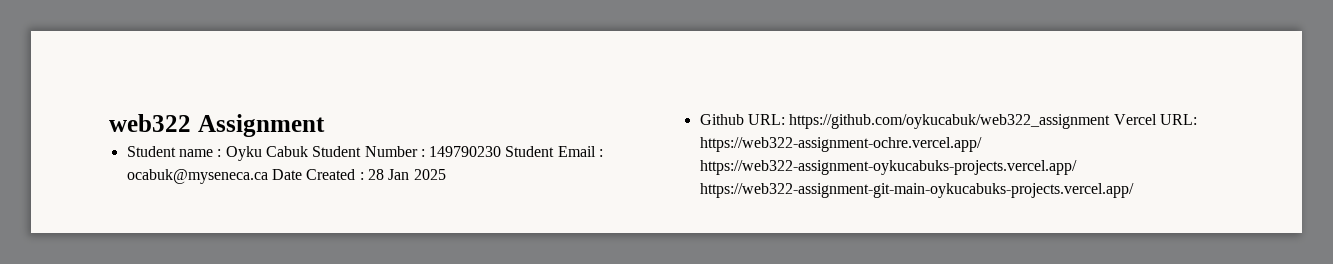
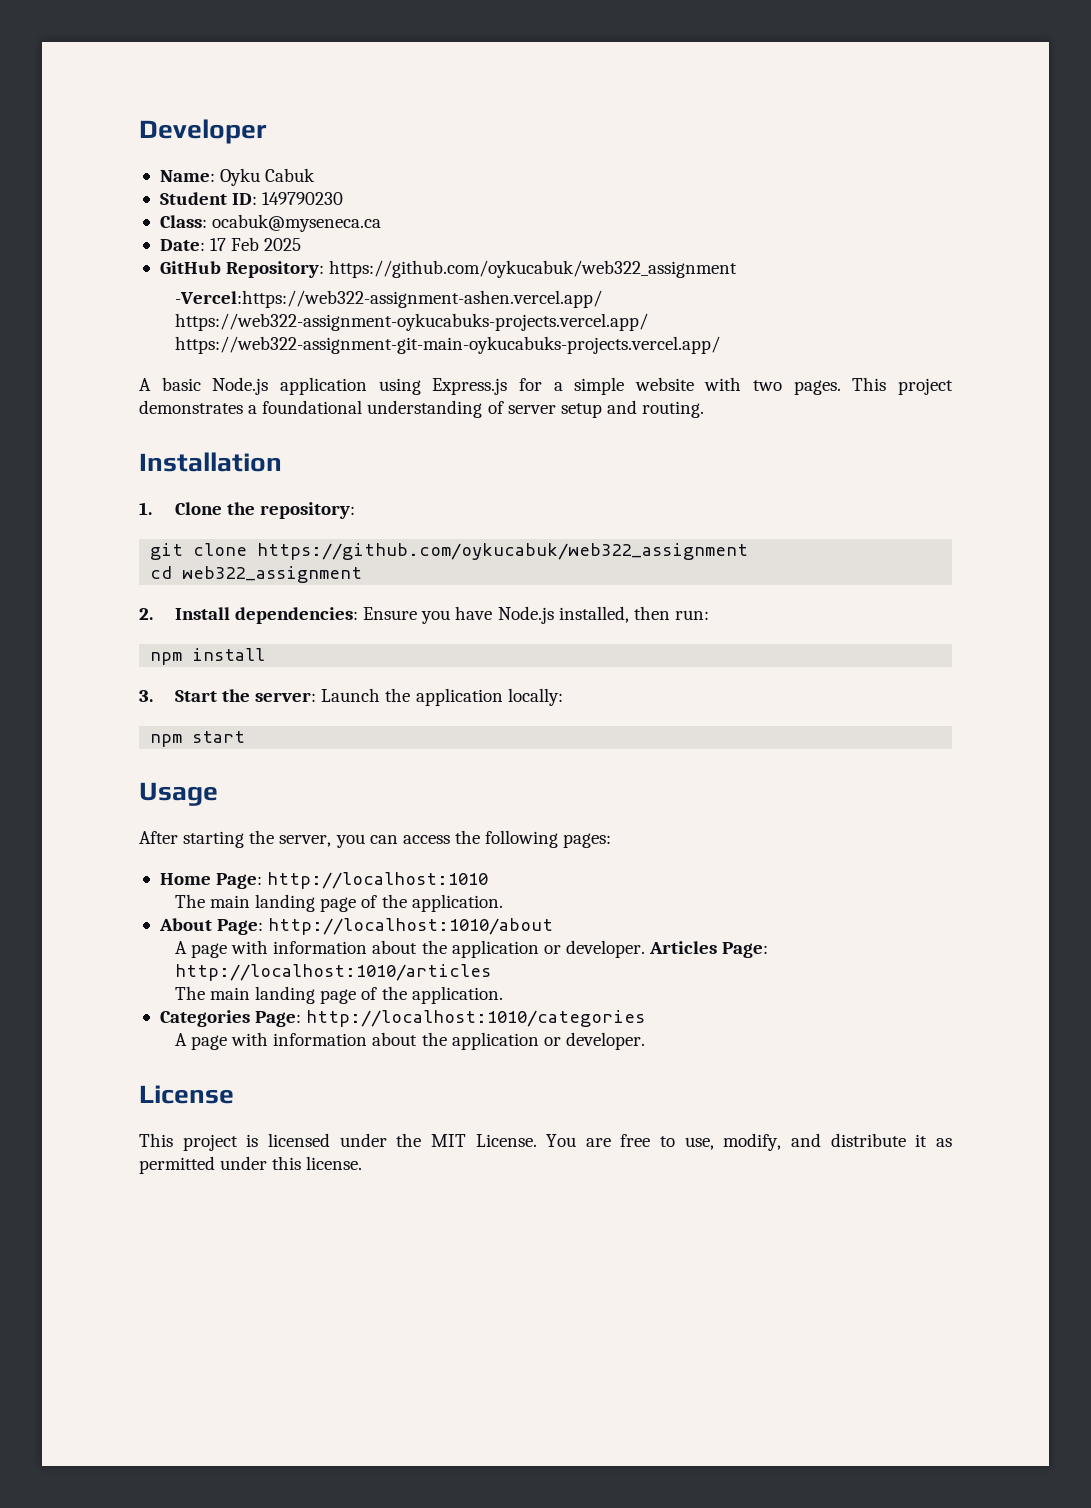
- web322 Assignment
- Student name : Oyku Cabuk Student Number : 149790230 Student Email : ocabuk@myseneca.ca Date Created : 28 Jan 2025
+ Developer
+ Name: Oyku Cabuk
+ Student ID: 149790230
+ Class: ocabuk@myseneca.ca
+ Date: 17 Feb 2025
- Github URL: https://github.com/oykucabuk/web322_assignment Vercel URL: https://web322-assignment-ochre.vercel.app/ https://web322-assignment-oykucabuks-projects.vercel.app/ https://web322-assignment-git-main-oykucabuks-projects.vercel.app/
+ GitHub Repository: https://github.com/oykucabuk/web322_assignment
+ -Vercel:https://web322-assignment-ashen.vercel.app/ https://web322-assignment-oykucabuks-projects.vercel.app/ https://web322-assignment-git-main-oykucabuks-projects.vercel.app/
+ A basic Node.js application using Express.js for a simple website with two pages. This project demonstrates a foundational understanding of server setup and routing.
+ Installation
+ 1. Clone the repository:
+ git clone https://github.com/oykucabuk/web322_assignment
+ cd web322_assignment
+ 2. Install dependencies: Ensure you have Node.js installed, then run:
+ npm install
+ 3. Start the server: Launch the application locally:
+ npm start
+ Usage
+ After starting the server, you can access the following pages:
+ Home Page: http://localhost:1010
+ The main landing page of the application.
+ About Page: http://localhost:1010/about
+ A page with information about the application or developer. Articles Page: http://localhost:1010/articles
+ The main landing page of the application.
+ Categories Page: http://localhost:1010/categories
+ A page with information about the application or developer.
+ License
+ This project is licensed under the MIT License. You are free to use, modify, and distribute it as permitted under this license.

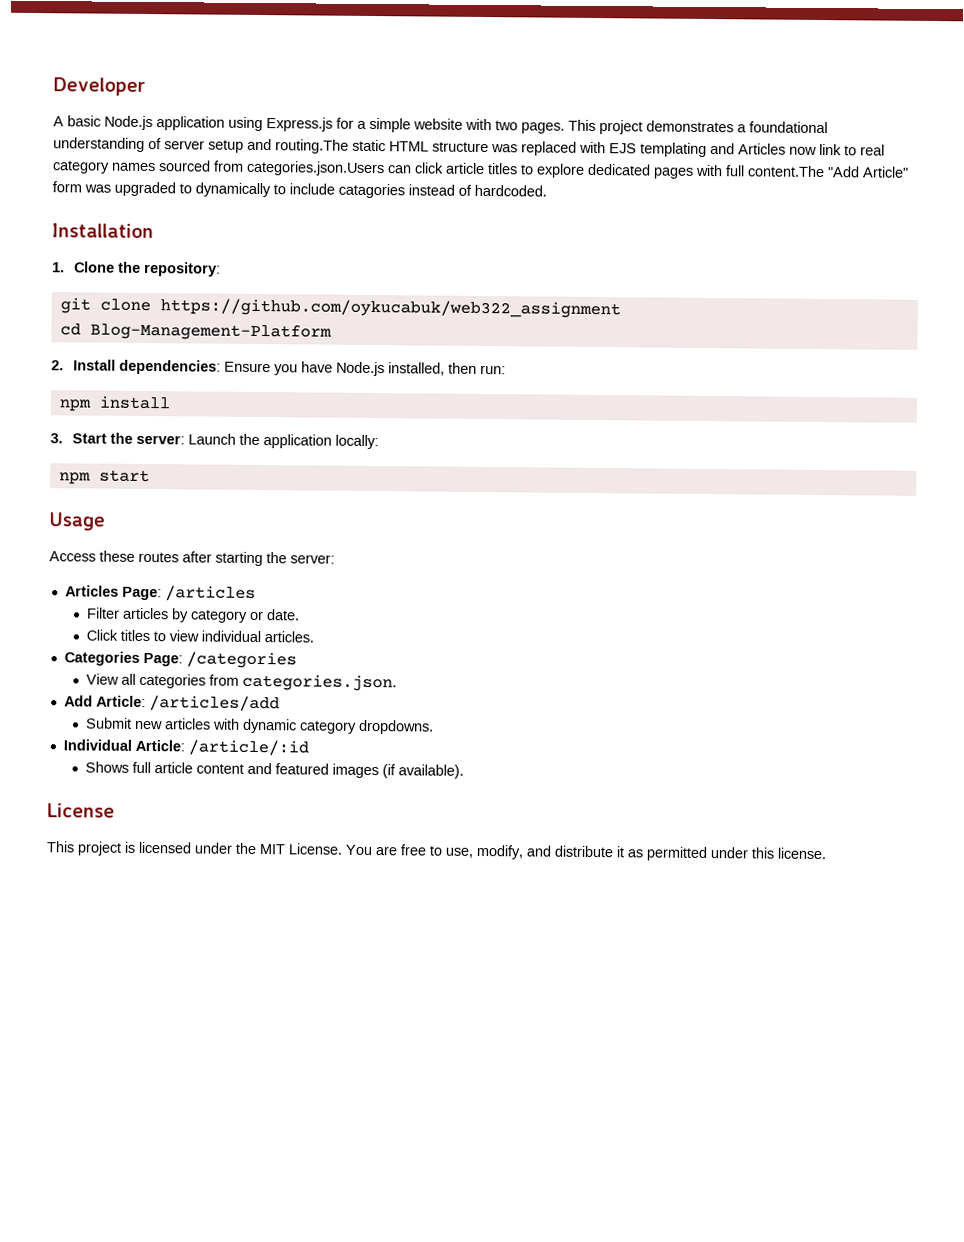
- Name: Oyku Cabuk
- Student ID: 149790230
- Class: ocabuk@myseneca.ca
- Date: 17 Feb 2025
- GitHub Repository: https://github.com/oykucabuk/web322_assignment
- -Vercel:https://web322-assignment-ashen.vercel.app/ https://web322-assignment-oykucabuks-projects.vercel.app/ https://web322-assignment-git-main-oykucabuks-projects.vercel.app/
- This project demonstrates a foundational understanding of server setup and routing.
+ This project demonstrates a foundational understanding of server setup and routing.The static HTML structure was replaced with EJS templating and Articles now link to real category names sourced from categories.json.Users can click article titles to explore dedicated pages with full content.The "Add Article" form was upgraded to dynamically to include catagories instead of hardcoded.
- cd web322_assignment
+ cd Blog-Management-Platform
- After starting the server, you can access the following pages:
- Home Page: http://localhost:1010
- The main landing page of the application.
- About Page: http://localhost:1010/about
- A page with information about the application or developer. Articles Page: http://localhost:1010/articles
- The main landing page of the application.
- Categories Page: http://localhost:1010/categories
- A page with information about the application or developer.
+ Access these routes after starting the server:
+ Articles Page: /articles
+ Filter articles by category or date.
+ Click titles to view individual articles.
+ Categories Page: /categories
+ View all categories from categories.json.
+ Add Article: /articles/add
+ Submit new articles with dynamic category dropdowns.
+ Individual Article: /article/:id
+ Shows full article content and featured images (if available).

